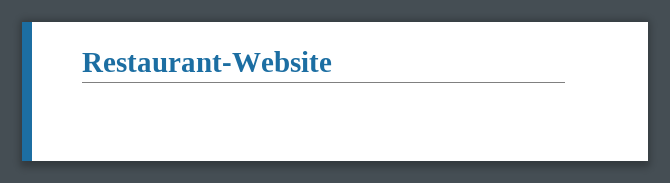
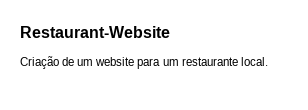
+ Criação de um website para um restaurante local.

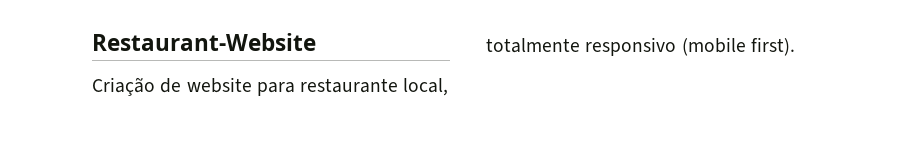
- Criação de um website para um restaurante local.
+ Criação de website para restaurante local, totalmente responsivo (mobile first).

